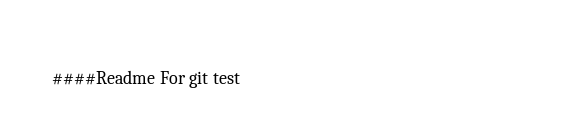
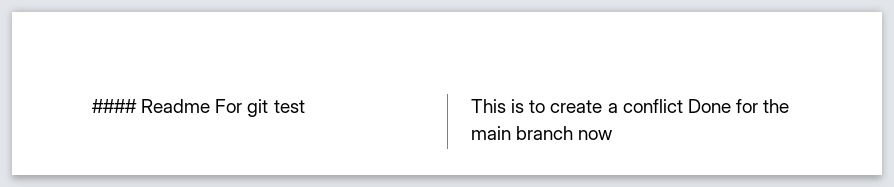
- ####Readme For git test
+ #### Readme For git test
+ This is to create a conflict Done for the main branch now

